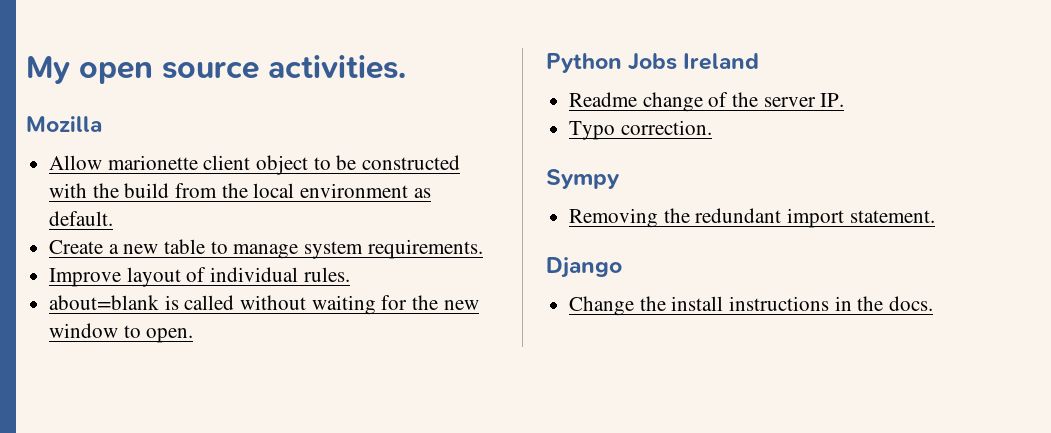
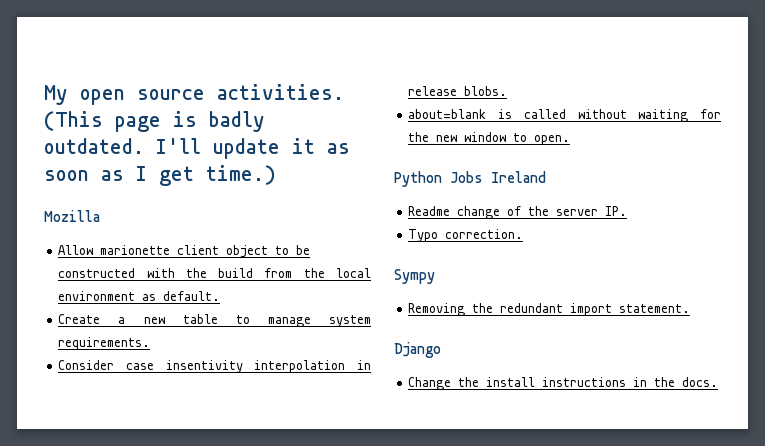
+ (This page is badly outdated. I'll update it as soon as I get time.)
- Improve layout of individual rules.
+ Consider case insentivity interpolation in release blobs.

